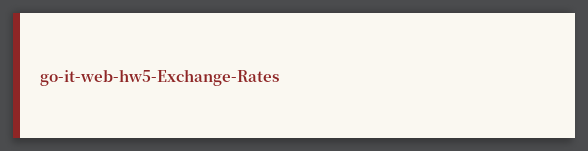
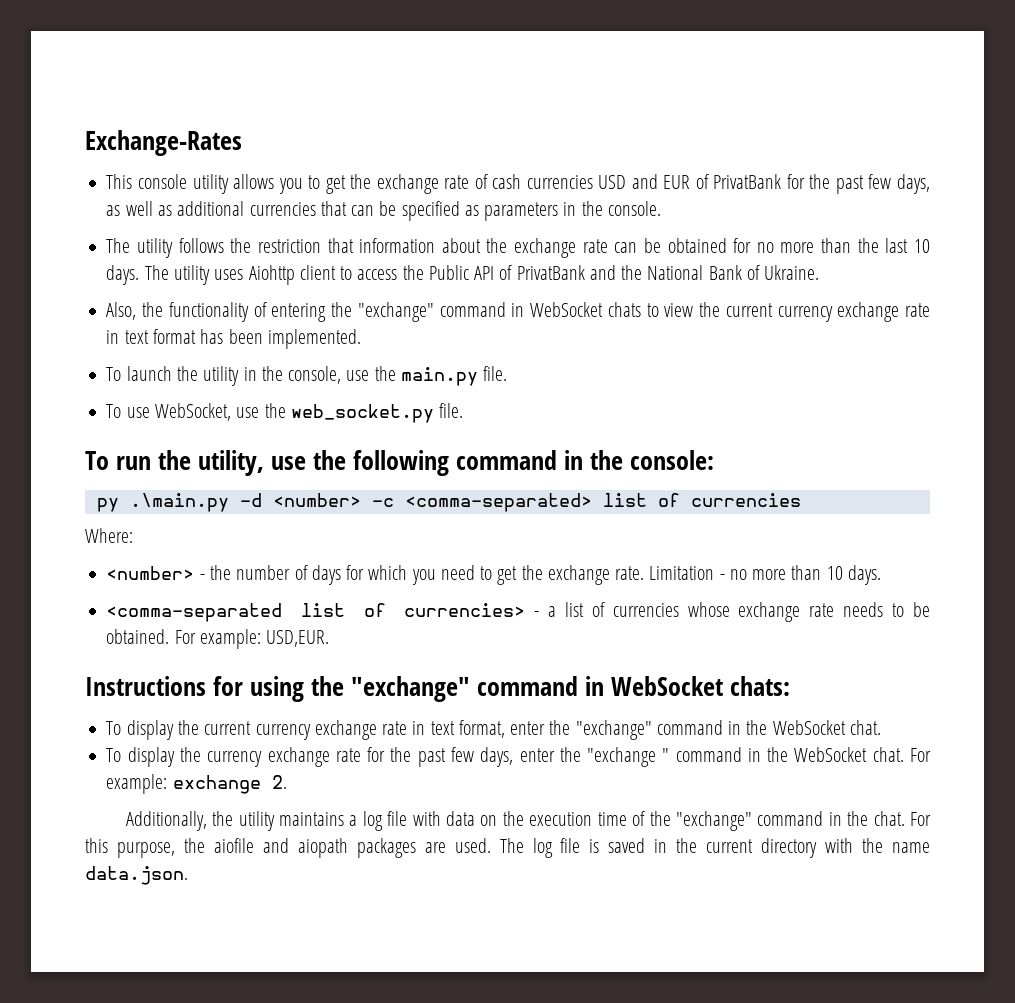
- go-it-web-hw5-Exchange-Rates
+ Exchange-Rates
+ This console utility allows you to get the exchange rate of cash currencies USD and EUR of PrivatBank for the past few days, as well as additional currencies that can be specified as parameters in the console.
+ The utility follows the restriction that information about the exchange rate can be obtained for no more than the last 10 days. The utility uses Aiohttp client to access the Public API of PrivatBank and the National Bank of Ukraine.
+ Also, the functionality of entering the "exchange" command in WebSocket chats to view the current currency exchange rate in text format has been implemented.
+ To launch the utility in the console, use the main.py file.
+ To use WebSocket, use the web_socket.py file.
+ To run the utility, use the following command in the console:
+ py .\main.py -d <number> -c <comma-separated> list of currencies
+ Where:
+ <number> - the number of days for which you need to get the exchange rate. Limitation - no more than 10 days.
+ <comma-separated list of currencies> - a list of currencies whose exchange rate needs to be obtained. For example: USD,EUR.
+ Instructions for using the "exchange" command in WebSocket chats:
+ To display the current currency exchange rate in text format, enter the "exchange" command in the WebSocket chat.
+ To display the currency exchange rate for the past few days, enter the "exchange " command in the WebSocket chat. For example: exchange 2.
+ Additionally, the utility maintains a log file with data on the execution time of the "exchange" command in the chat. For this purpose, the aiofile and aiopath packages are used. The log file is saved in the current directory with the name data.json.

